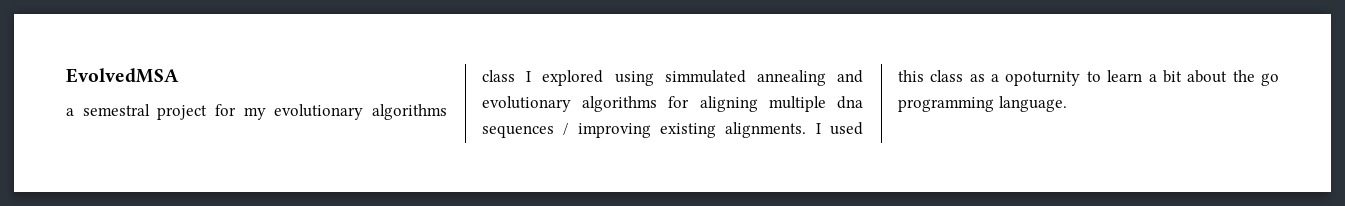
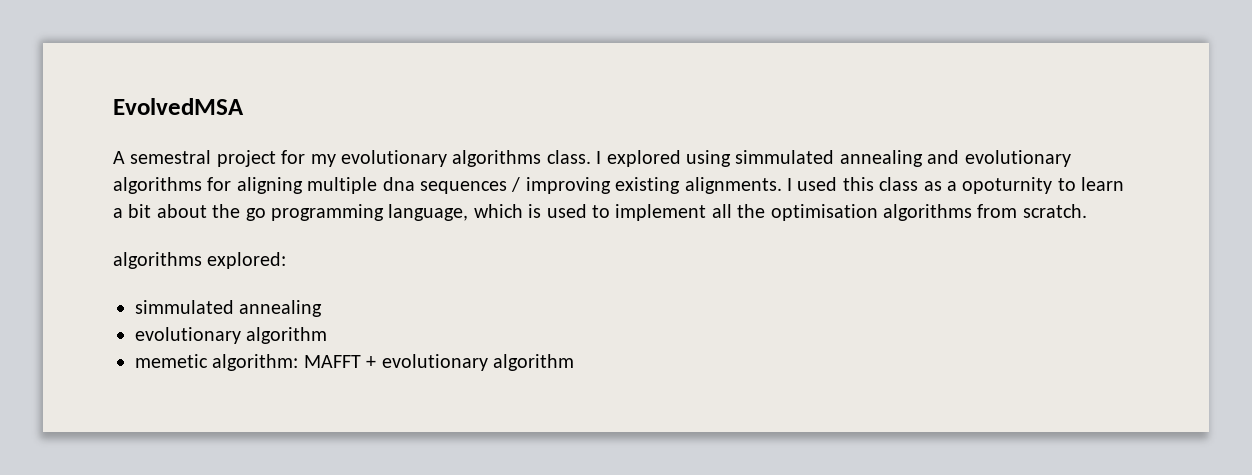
- a semestral project for my evolutionary algorithms class I explored using simmulated annealing and evolutionary algorithms for aligning multiple dna sequences / improving existing alignments.
+ A semestral project for my evolutionary algorithms class. I explored using simmulated annealing and evolutionary algorithms for aligning multiple dna sequences / improving existing alignments.
- I used this class as a opoturnity to learn a bit about the go programming language.
+ I used this class as a opoturnity to learn a bit about the go programming language, which is used to implement all the optimisation algorithms from scratch.
+ algorithms explored:
+ simmulated annealing
+ evolutionary algorithm
+ memetic algorithm: MAFFT + evolutionary algorithm

